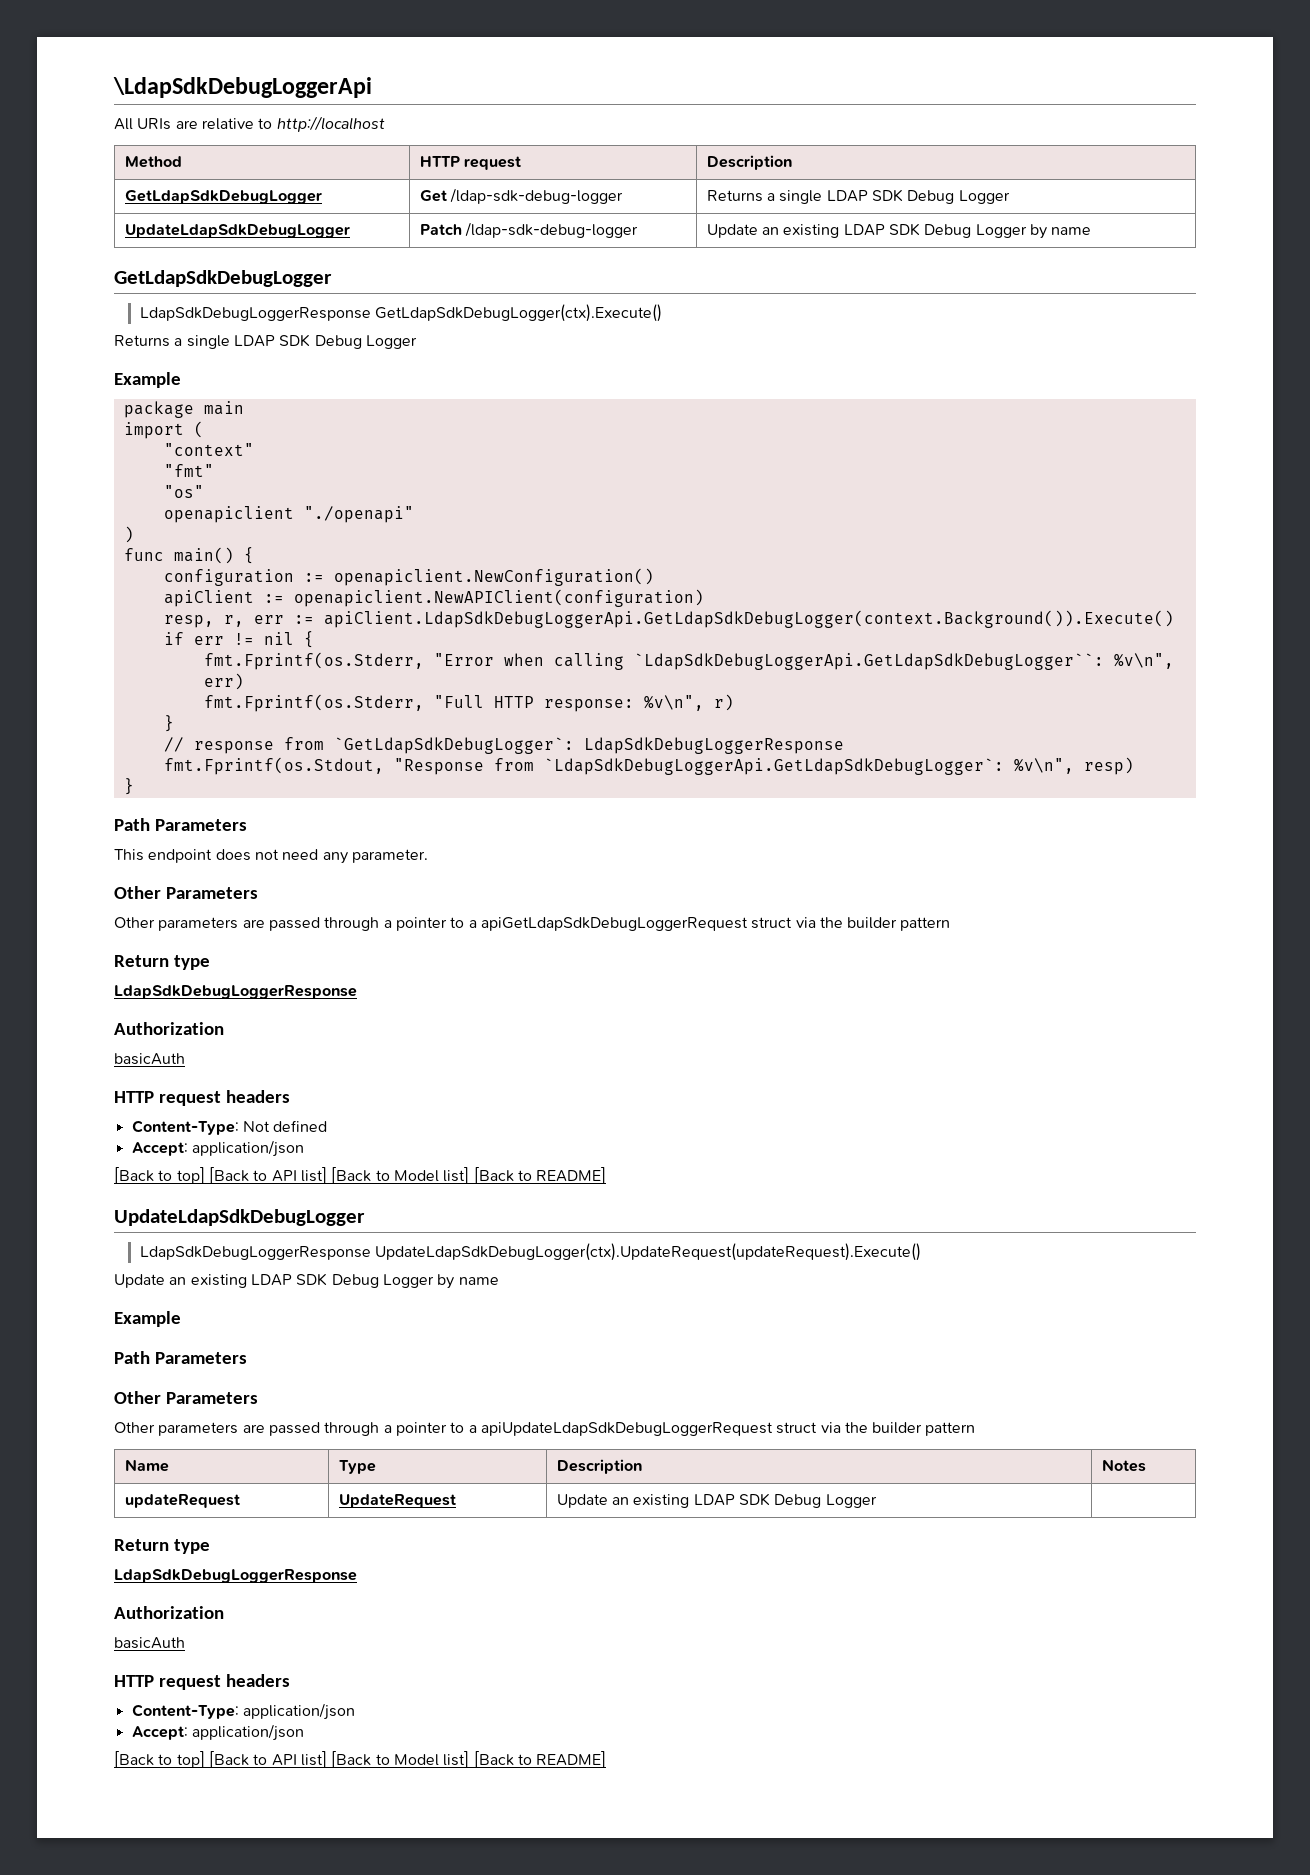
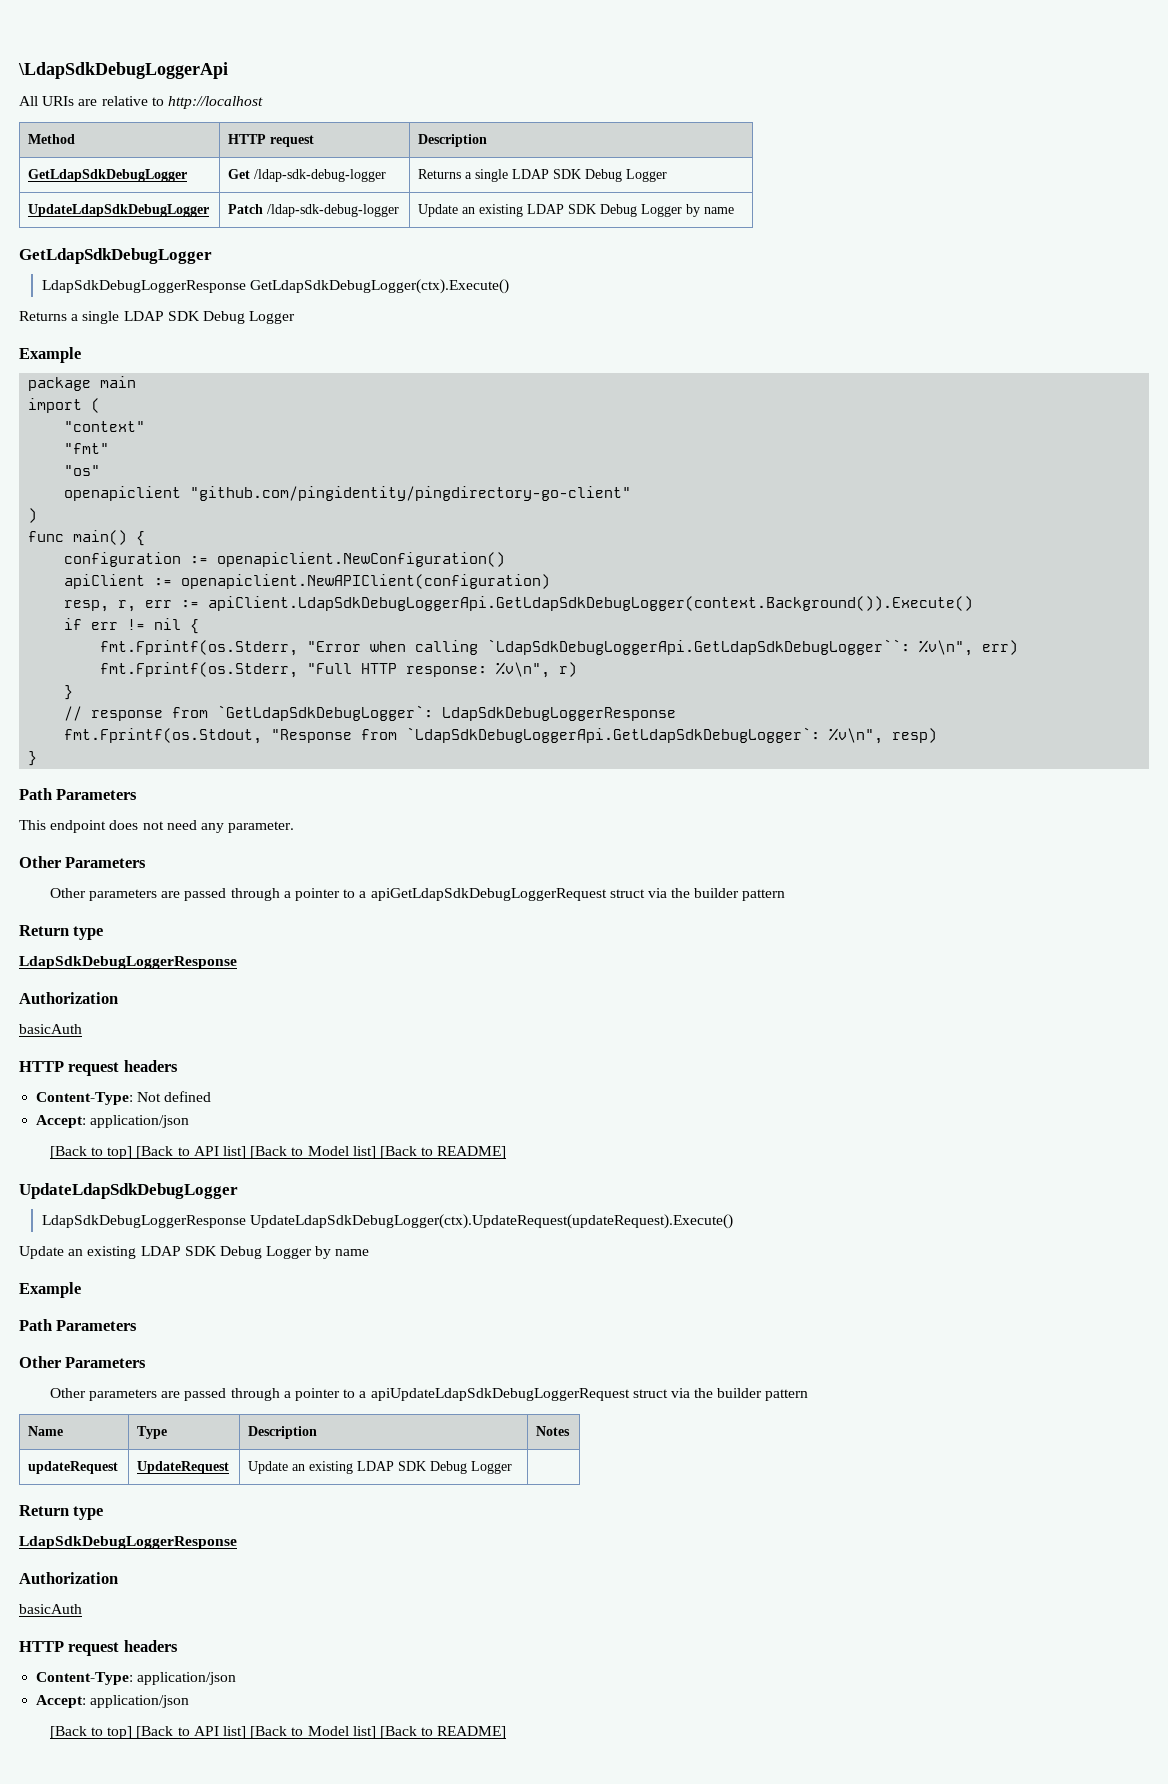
- openapiclient "./openapi"
+ openapiclient "github.com/pingidentity/pingdirectory-go-client"

